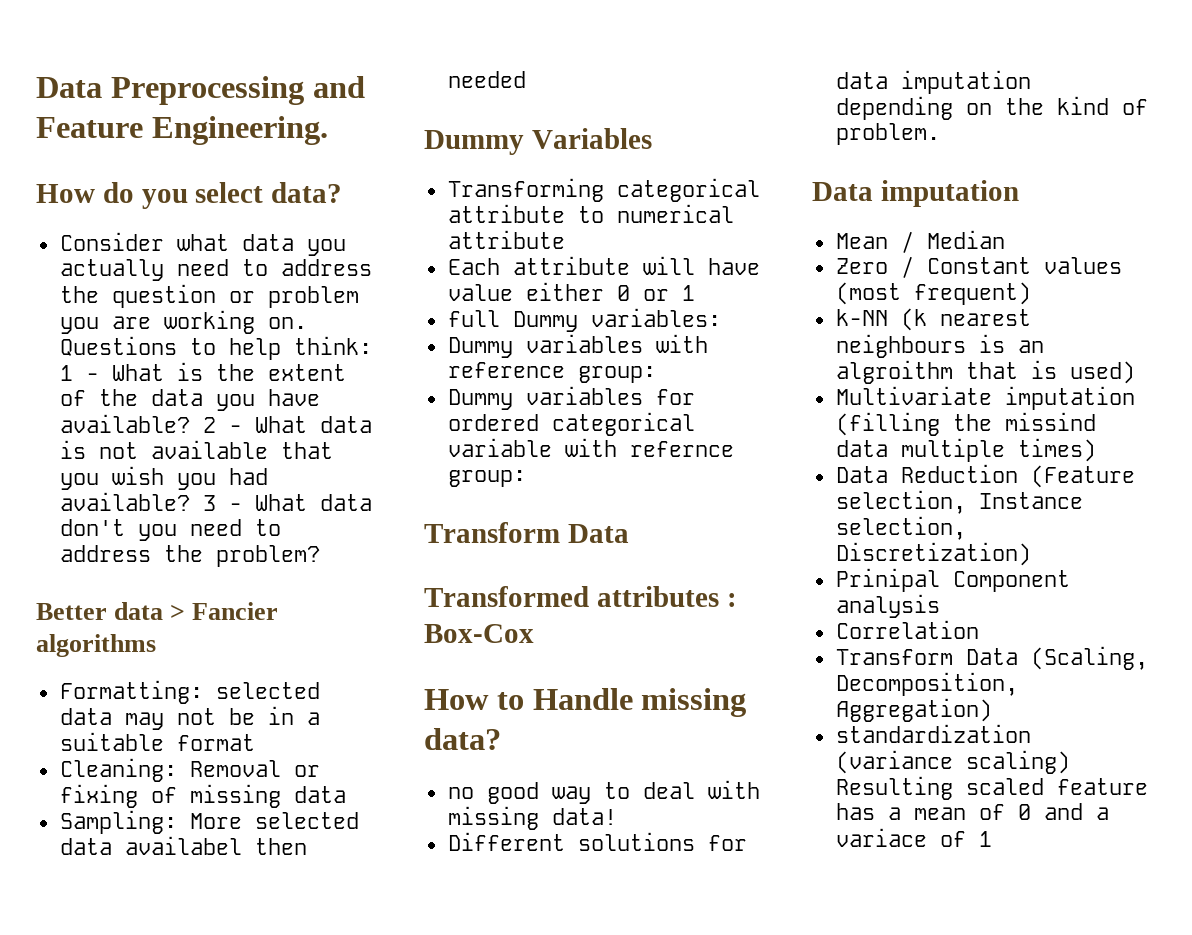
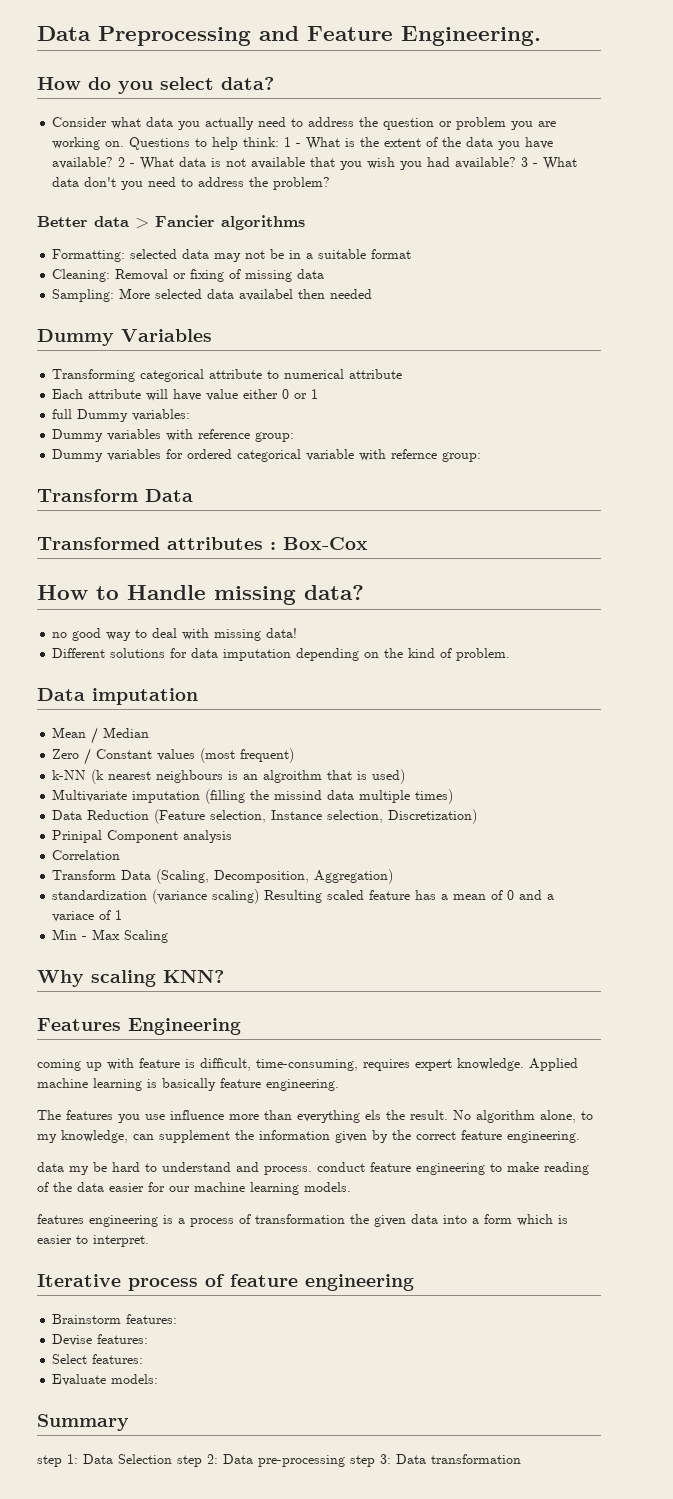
+ Min - Max Scaling
+ Why scaling KNN?
+ Features Engineering
+ coming up with feature is difficult, time-consuming, requires expert knowledge. Applied machine learning is basically feature engineering.
+ The features you use influence more than everything els the result. No algorithm alone, to my knowledge, can supplement the information given by the correct feature engineering.
+ data my be hard to understand and process. conduct feature engineering to make reading of the data easier for our machine learning models.
+ features engineering is a process of transformation the given data into a form which is easier to interpret.
+ Iterative process of feature engineering
+ Brainstorm features:
+ Devise features:
+ Select features:
+ Evaluate models:
+ Summary
+ step 1: Data Selection step 2: Data pre-processing step 3: Data transformation

